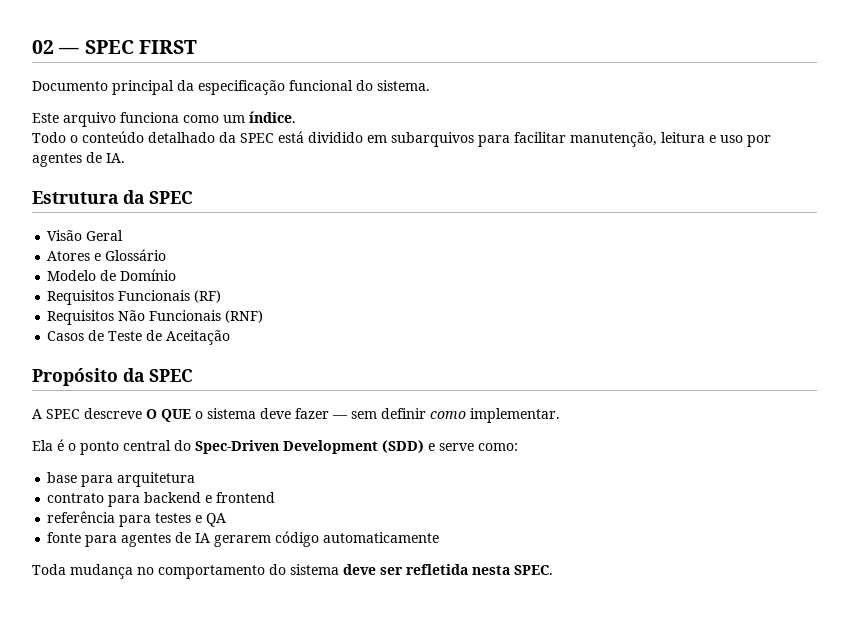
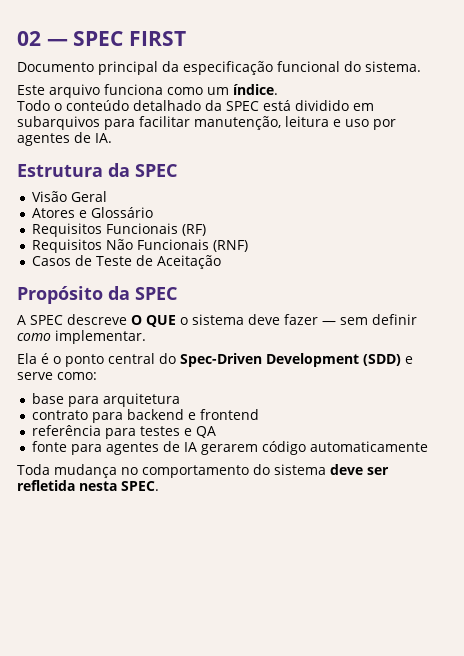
- Modelo de Domínio

